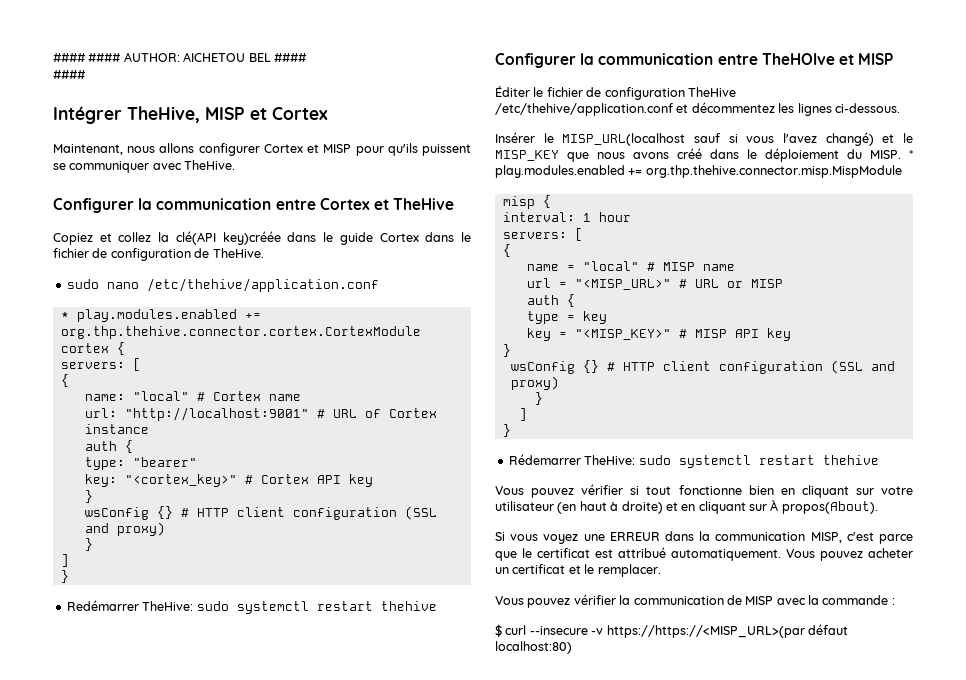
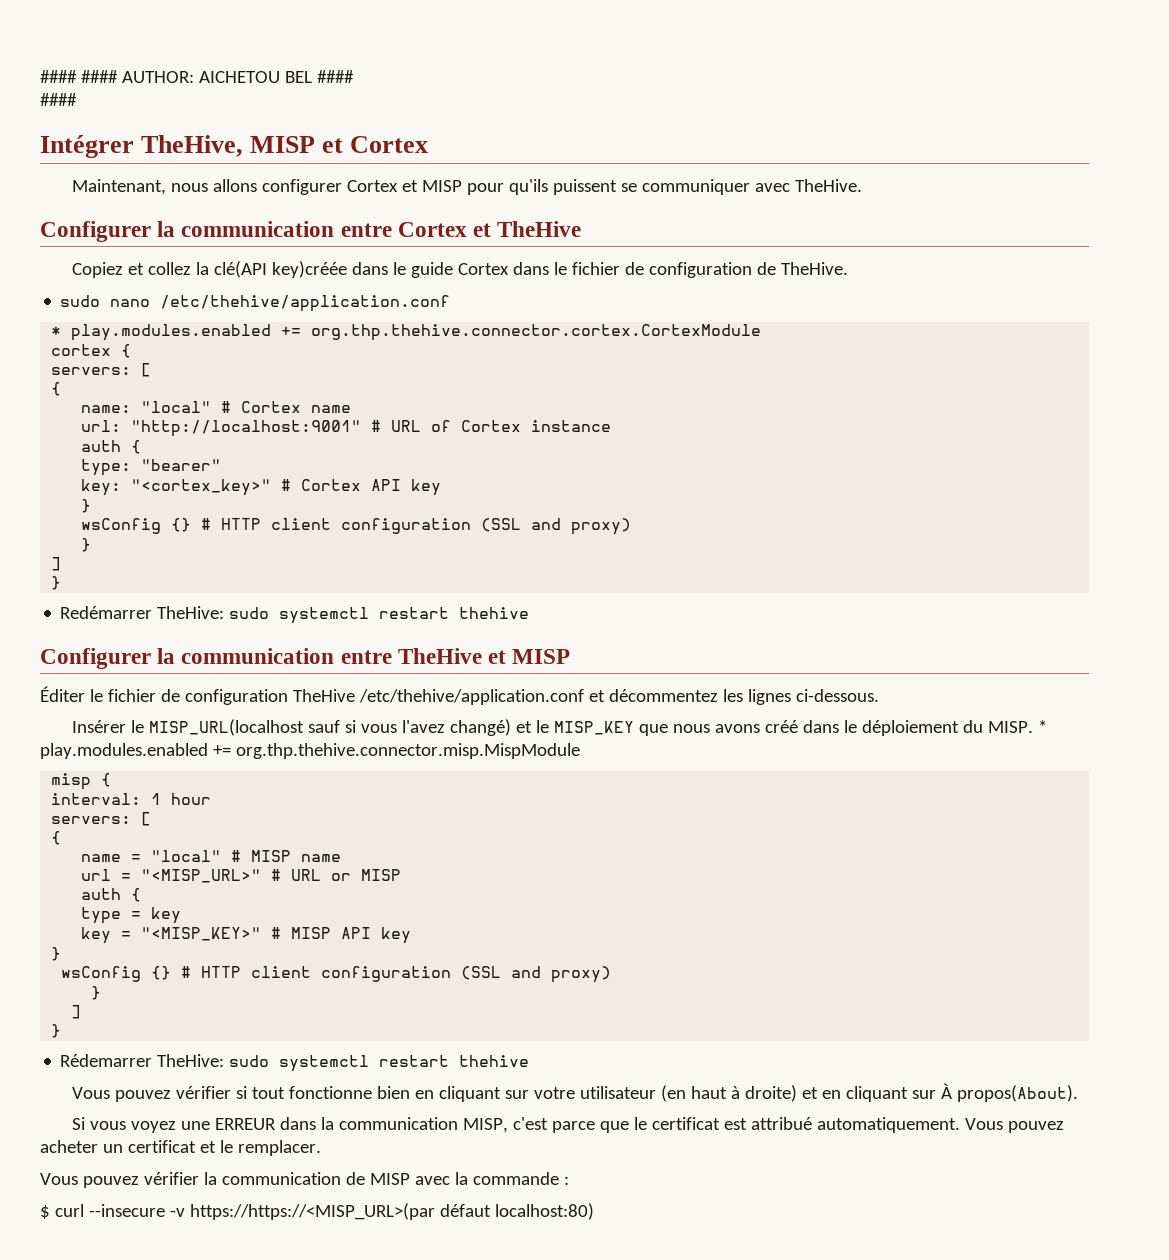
- Configurer la communication entre TheHOIve et MISP
+ Configurer la communication entre TheHive et MISP

